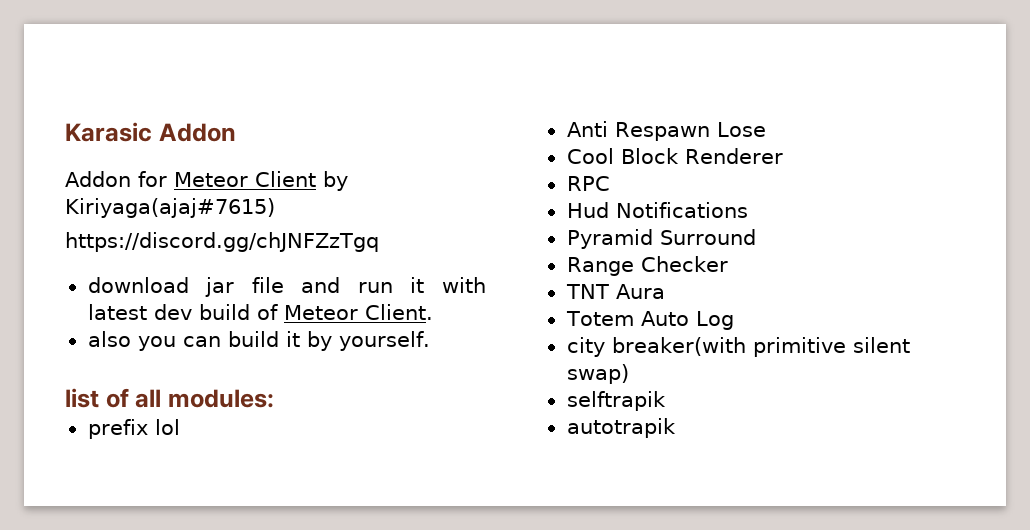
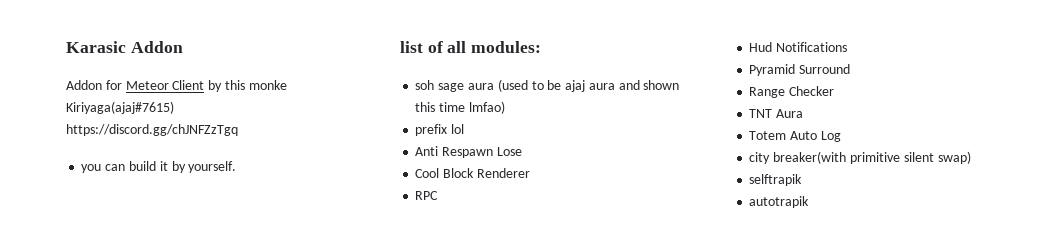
- Addon for Meteor Client by Kiriyaga(ajaj#7615)
+ Addon for Meteor Client by this monke Kiriyaga(ajaj#7615)
- download jar file and run it with latest dev build of Meteor Client.
- also you can build it by yourself.
+ you can build it by yourself.
+ soh sage aura (used to be ajaj aura and shown this time lmfao)

